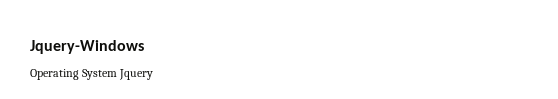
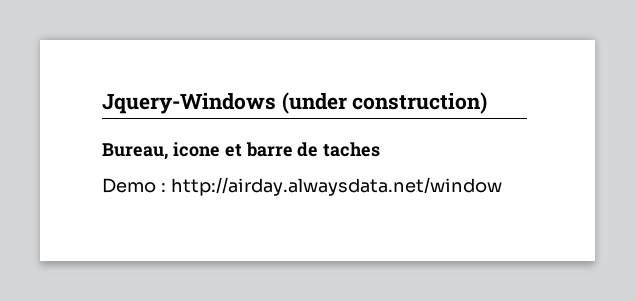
- Jquery-Windows
- Operating System Jquery
+ Jquery-Windows (under construction)
+ Bureau, icone et barre de taches
+ Demo : http://airday.alwaysdata.net/window

